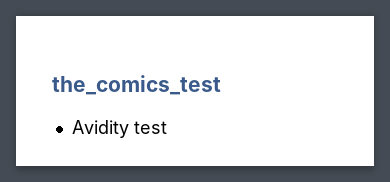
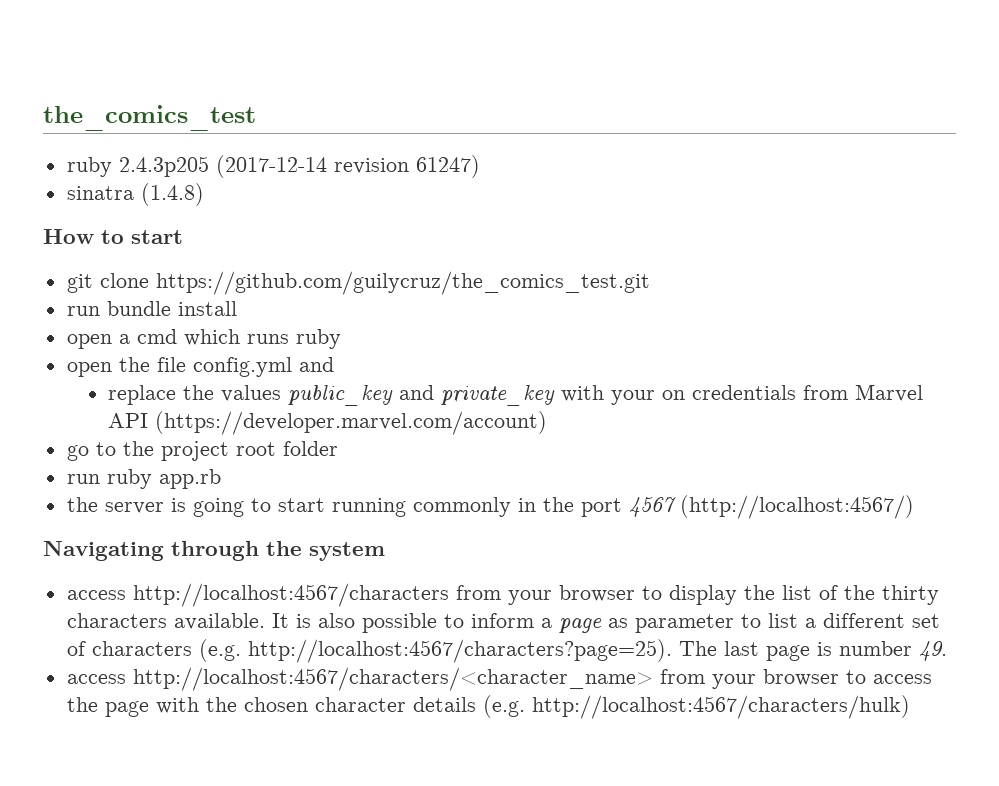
- Avidity test
+ ruby 2.4.3p205 (2017-12-14 revision 61247)
+ sinatra (1.4.8)
+ How to start
+ git clone https://github.com/guilycruz/the_comics_test.git
+ run bundle install
+ open a cmd which runs ruby
+ open the file config.yml and
+ replace the values public_key and private_key with your on credentials from Marvel API (https://developer.marvel.com/account)
+ go to the project root folder
+ run ruby app.rb
+ the server is going to start running commonly in the port 4567 (http://localhost:4567/)
+ Navigating through the system
+ access http://localhost:4567/characters from your browser to display the list of the thirty characters available. It is also possible to inform a page as parameter to list a different set of characters (e.g. http://localhost:4567/characters?page=25). The last page is number 49.
+ access http://localhost:4567/characters/<character_name> from your browser to access the page with the chosen character details (e.g. http://localhost:4567/characters/hulk)

